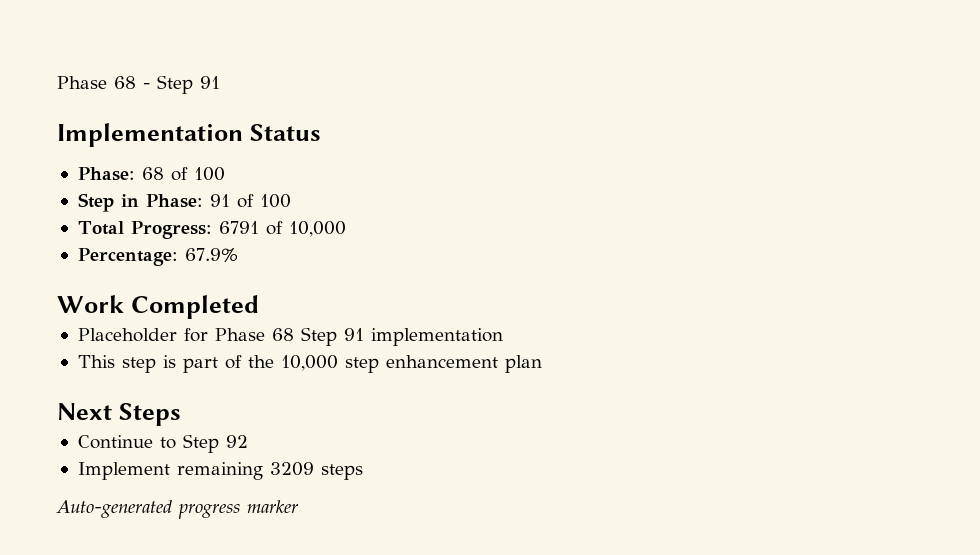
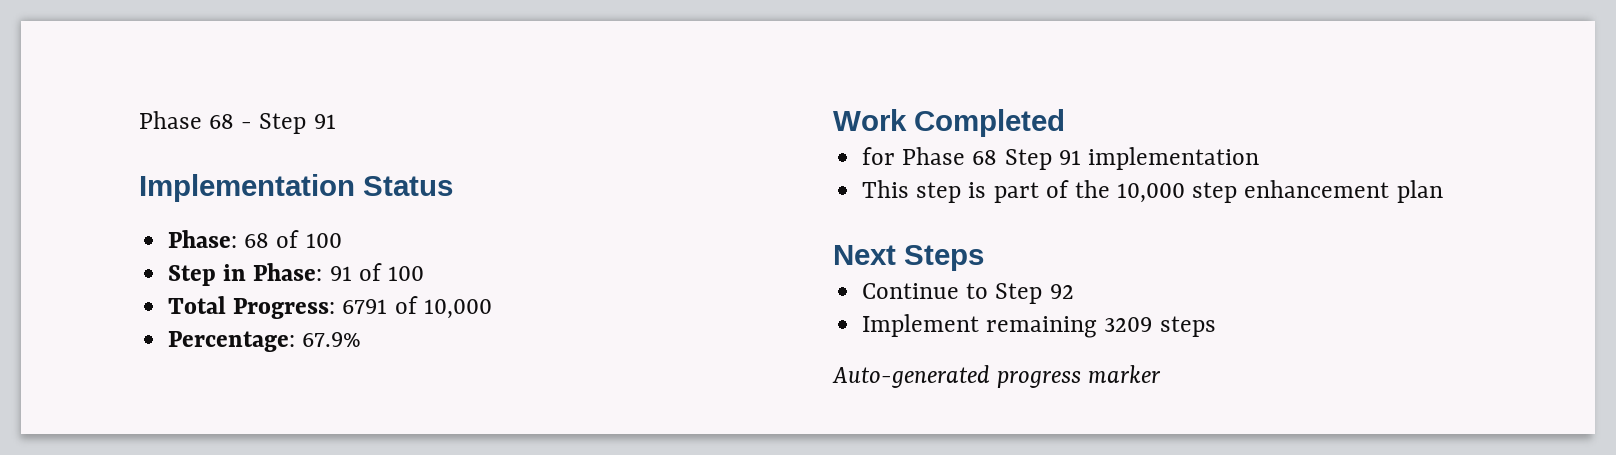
- Placeholder for Phase 68 Step 91 implementation
+ for Phase 68 Step 91 implementation

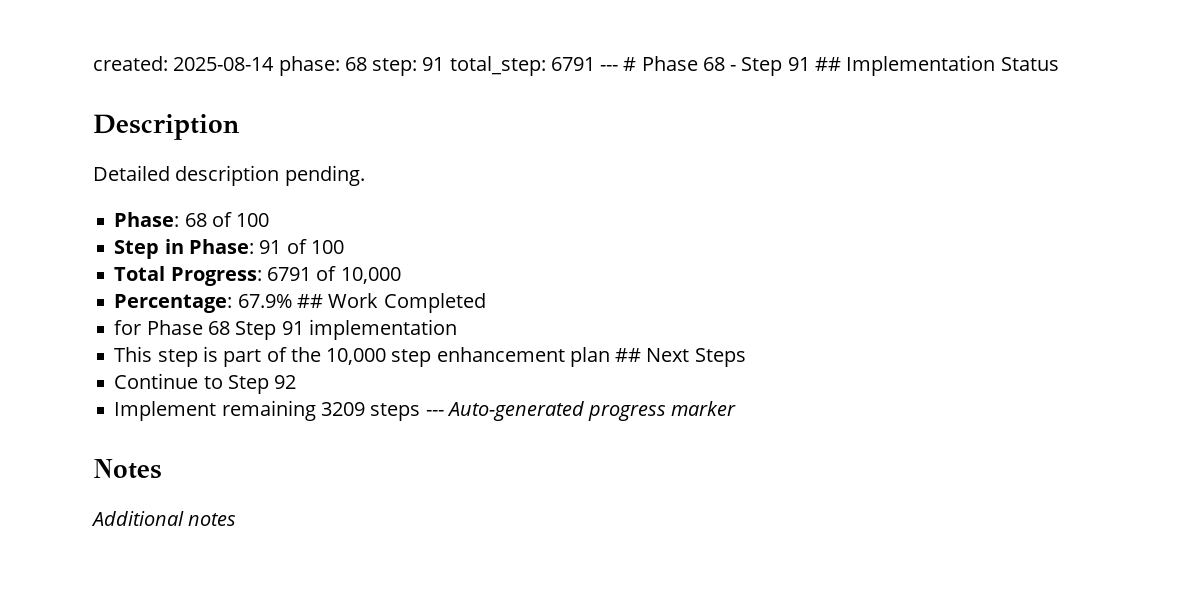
- Phase 68 - Step 91
- Implementation Status
+ created: 2025-08-14 phase: 68 step: 91 total_step: 6791 --- # Phase 68 - Step 91 ## Implementation Status
+ Description
+ Detailed description pending.
- Percentage: 67.9%
- Work Completed
+ Percentage: 67.9% ## Work Completed
- This step is part of the 10,000 step enhancement plan
- Next Steps
+ This step is part of the 10,000 step enhancement plan ## Next Steps
- Implement remaining 3209 steps
- Auto-generated progress marker
+ Implement remaining 3209 steps --- Auto-generated progress marker
+ Notes
+ Additional notes

